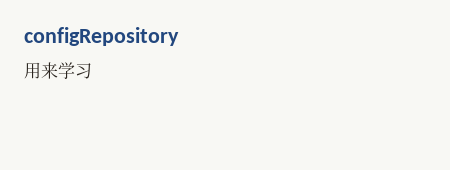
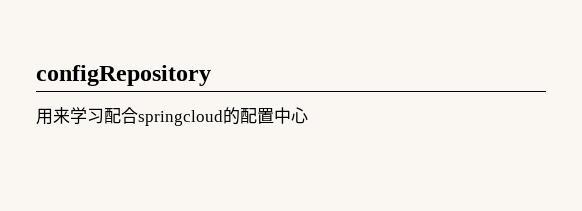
- 用来学习
+ 用来学习配合springcloud的配置中心

